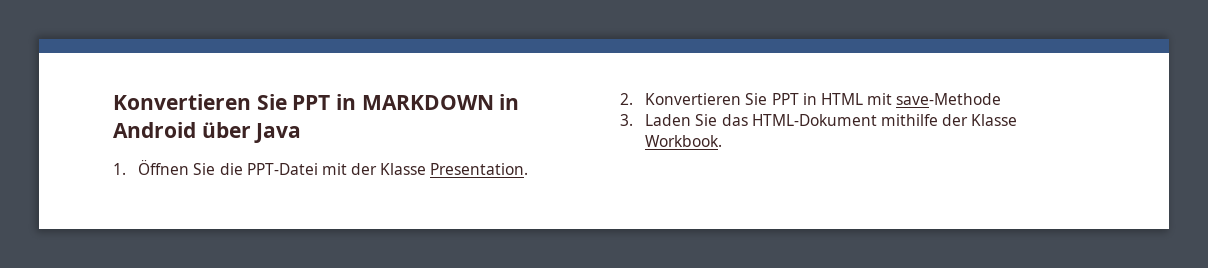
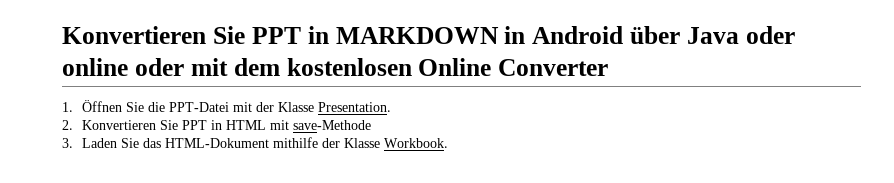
- Konvertieren Sie PPT in MARKDOWN in Android über Java
+ Konvertieren Sie PPT in MARKDOWN in Android über Java oder online oder mit dem kostenlosen Online Converter

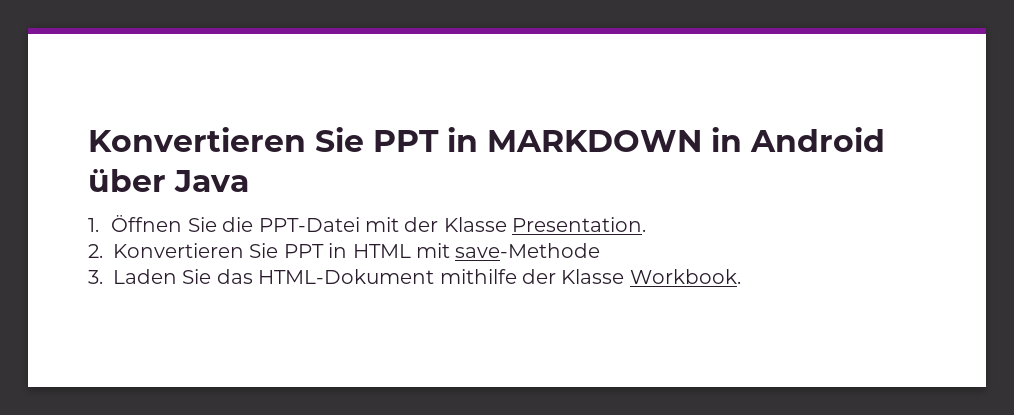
- Konvertieren Sie PPT in MARKDOWN in Android über Java oder online oder mit dem kostenlosen Online Converter
+ Konvertieren Sie PPT in MARKDOWN in Android über Java

